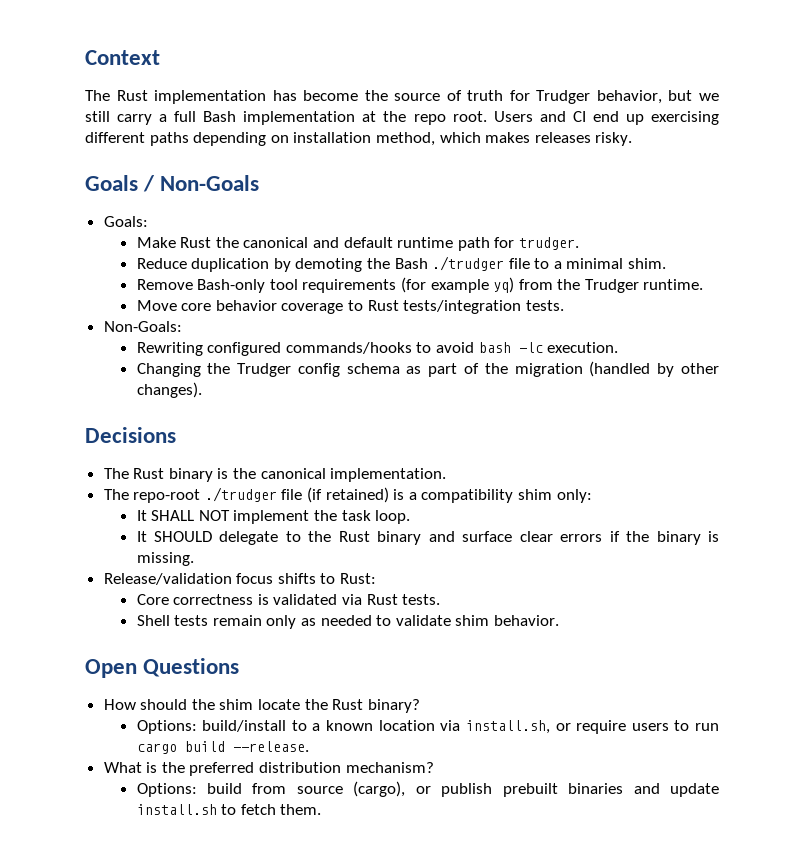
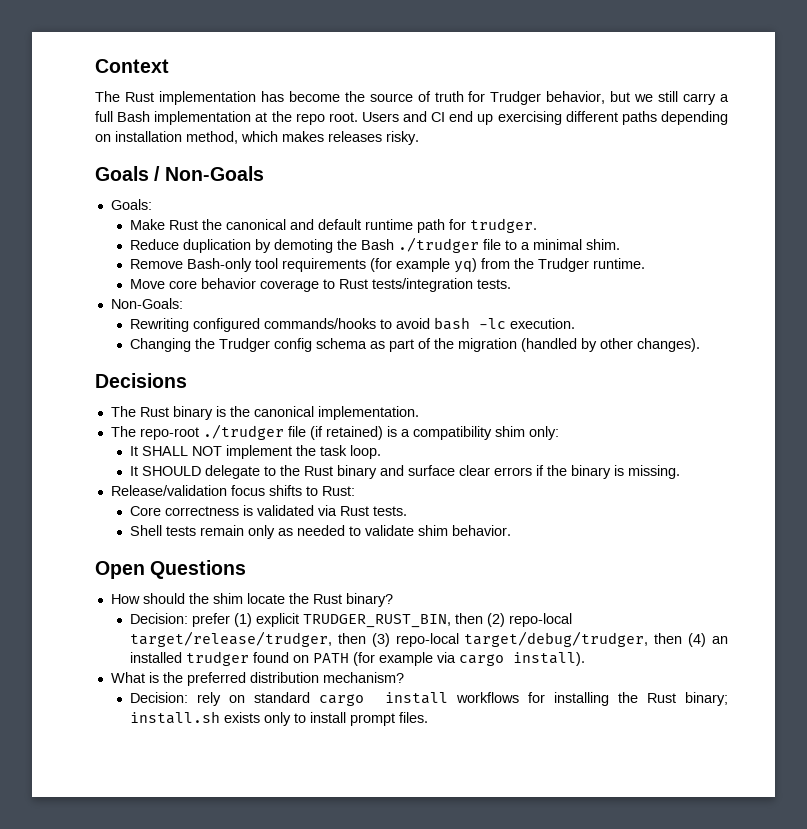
- Options: build/install to a known location via install.sh, or require users to run cargo build --release.
+ Decision: prefer (1) explicit TRUDGER_RUST_BIN, then (2) repo-local target/release/trudger, then (3) repo-local target/debug/trudger, then (4) an installed trudger found on PATH (for example via cargo install).
- Options: build from source (cargo), or publish prebuilt binaries and update install.sh to fetch them.
+ Decision: rely on standard cargo install workflows for installing the Rust binary; install.sh exists only to install prompt files.

